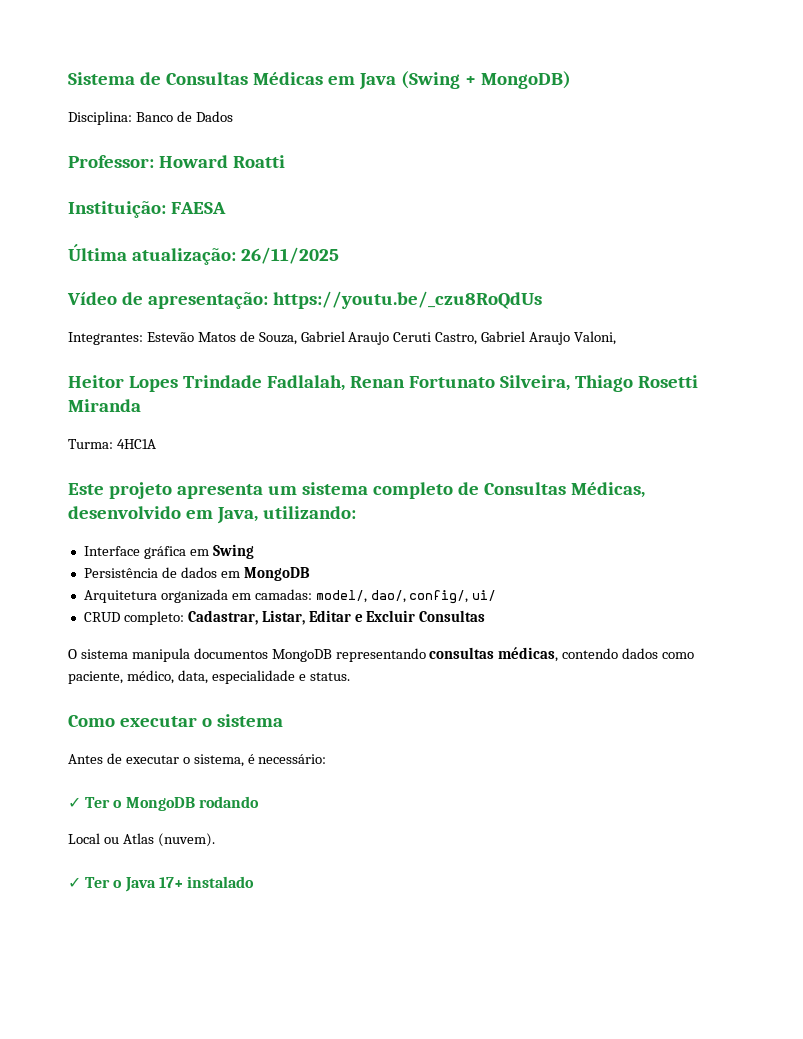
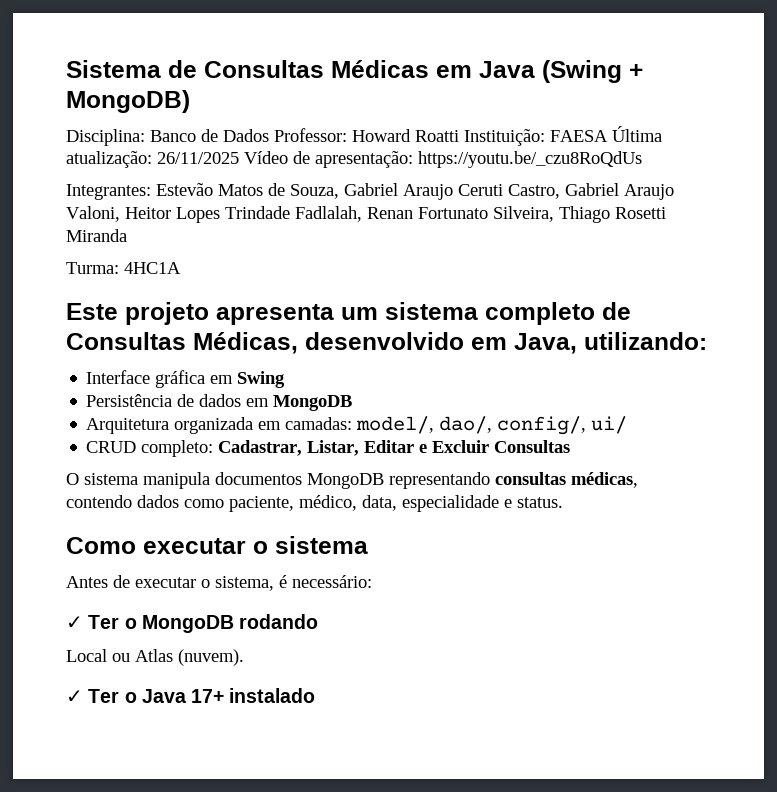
- Disciplina: Banco de Dados
- Professor: Howard Roatti
- Instituição: FAESA
- Última atualização: 26/11/2025
- Vídeo de apresentação: https://youtu.be/_czu8RoQdUs
+ Disciplina: Banco de Dados Professor: Howard Roatti Instituição: FAESA Última atualização: 26/11/2025 Vídeo de apresentação: https://youtu.be/_czu8RoQdUs
- Integrantes: Estevão Matos de Souza, Gabriel Araujo Ceruti Castro, Gabriel Araujo Valoni,
- Heitor Lopes Trindade Fadlalah, Renan Fortunato Silveira, Thiago Rosetti Miranda
+ Integrantes: Estevão Matos de Souza, Gabriel Araujo Ceruti Castro, Gabriel Araujo Valoni, Heitor Lopes Trindade Fadlalah, Renan Fortunato Silveira, Thiago Rosetti Miranda

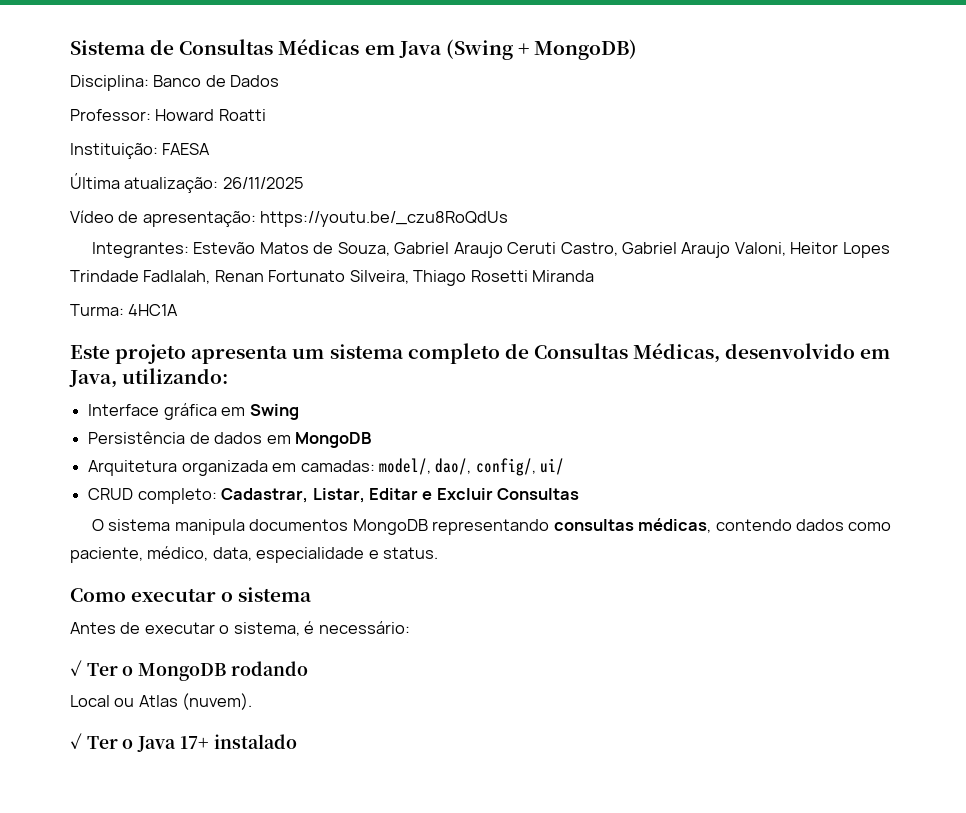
- Disciplina: Banco de Dados Professor: Howard Roatti Instituição: FAESA Última atualização: 26/11/2025 Vídeo de apresentação: https://youtu.be/_czu8RoQdUs
+ Disciplina: Banco de Dados
+ Professor: Howard Roatti
+ Instituição: FAESA
+ Última atualização: 26/11/2025
+ Vídeo de apresentação: https://youtu.be/_czu8RoQdUs

